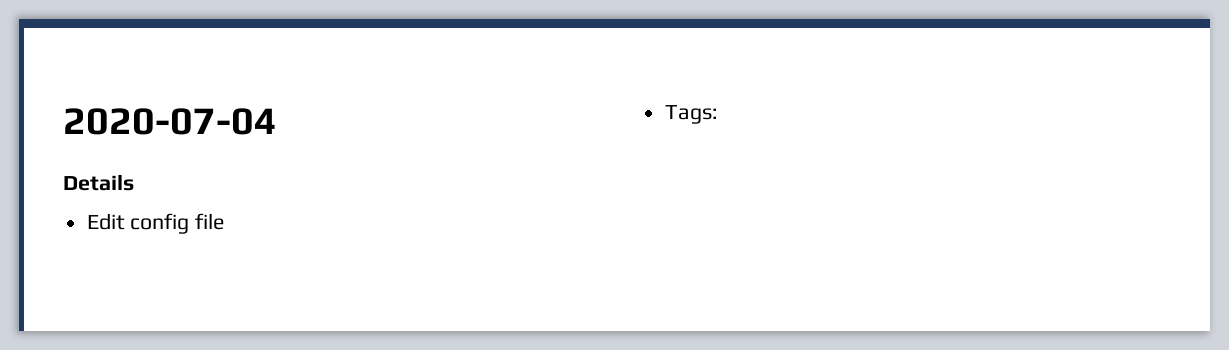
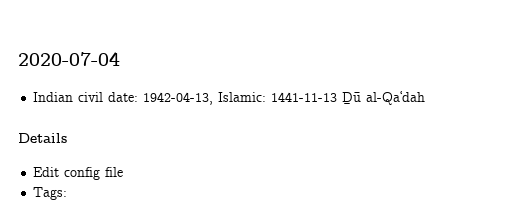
+ Indian civil date: 1942-04-13, Islamic: 1441-11-13 Ḏū al-Qaʿdah

